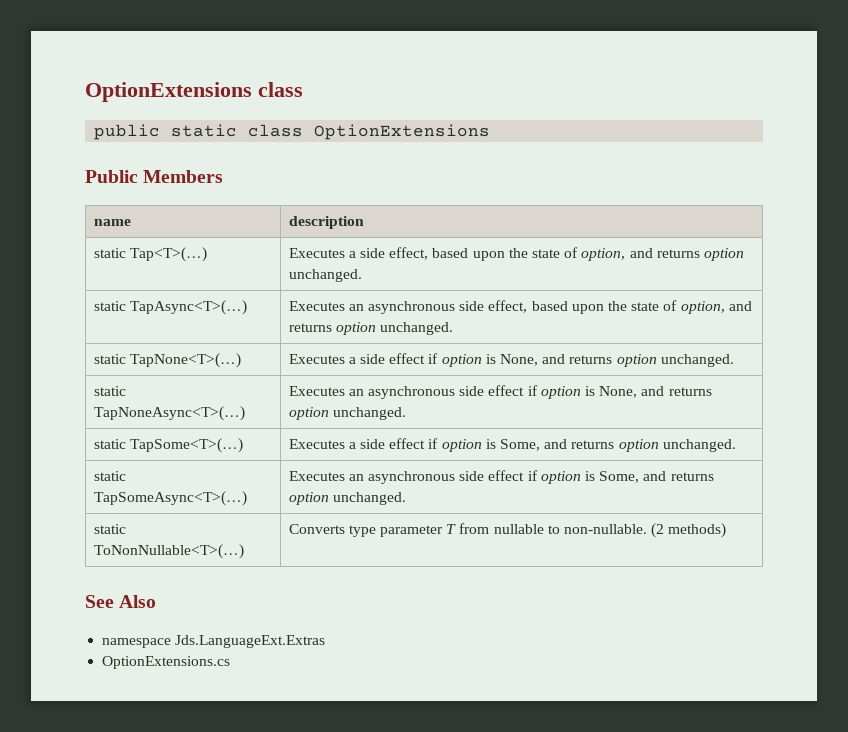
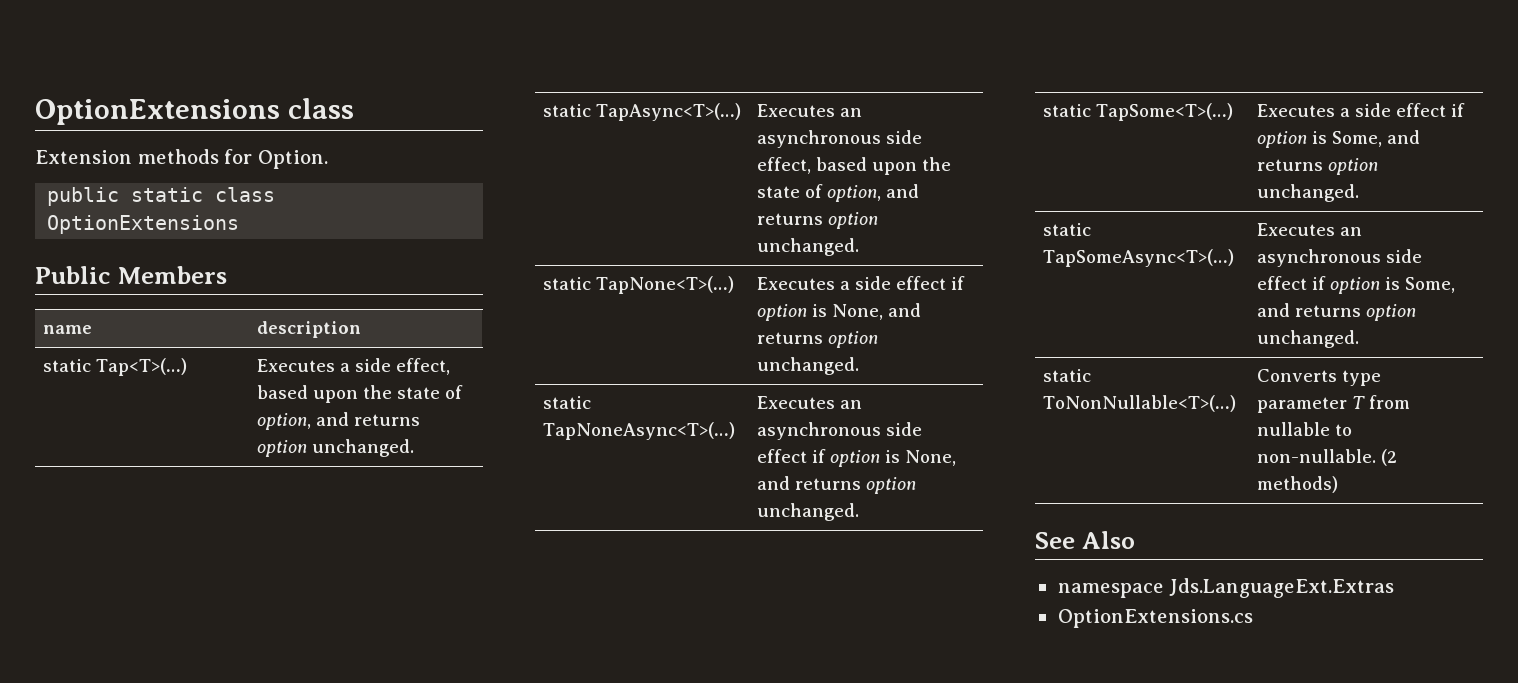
+ Extension methods for Option.

